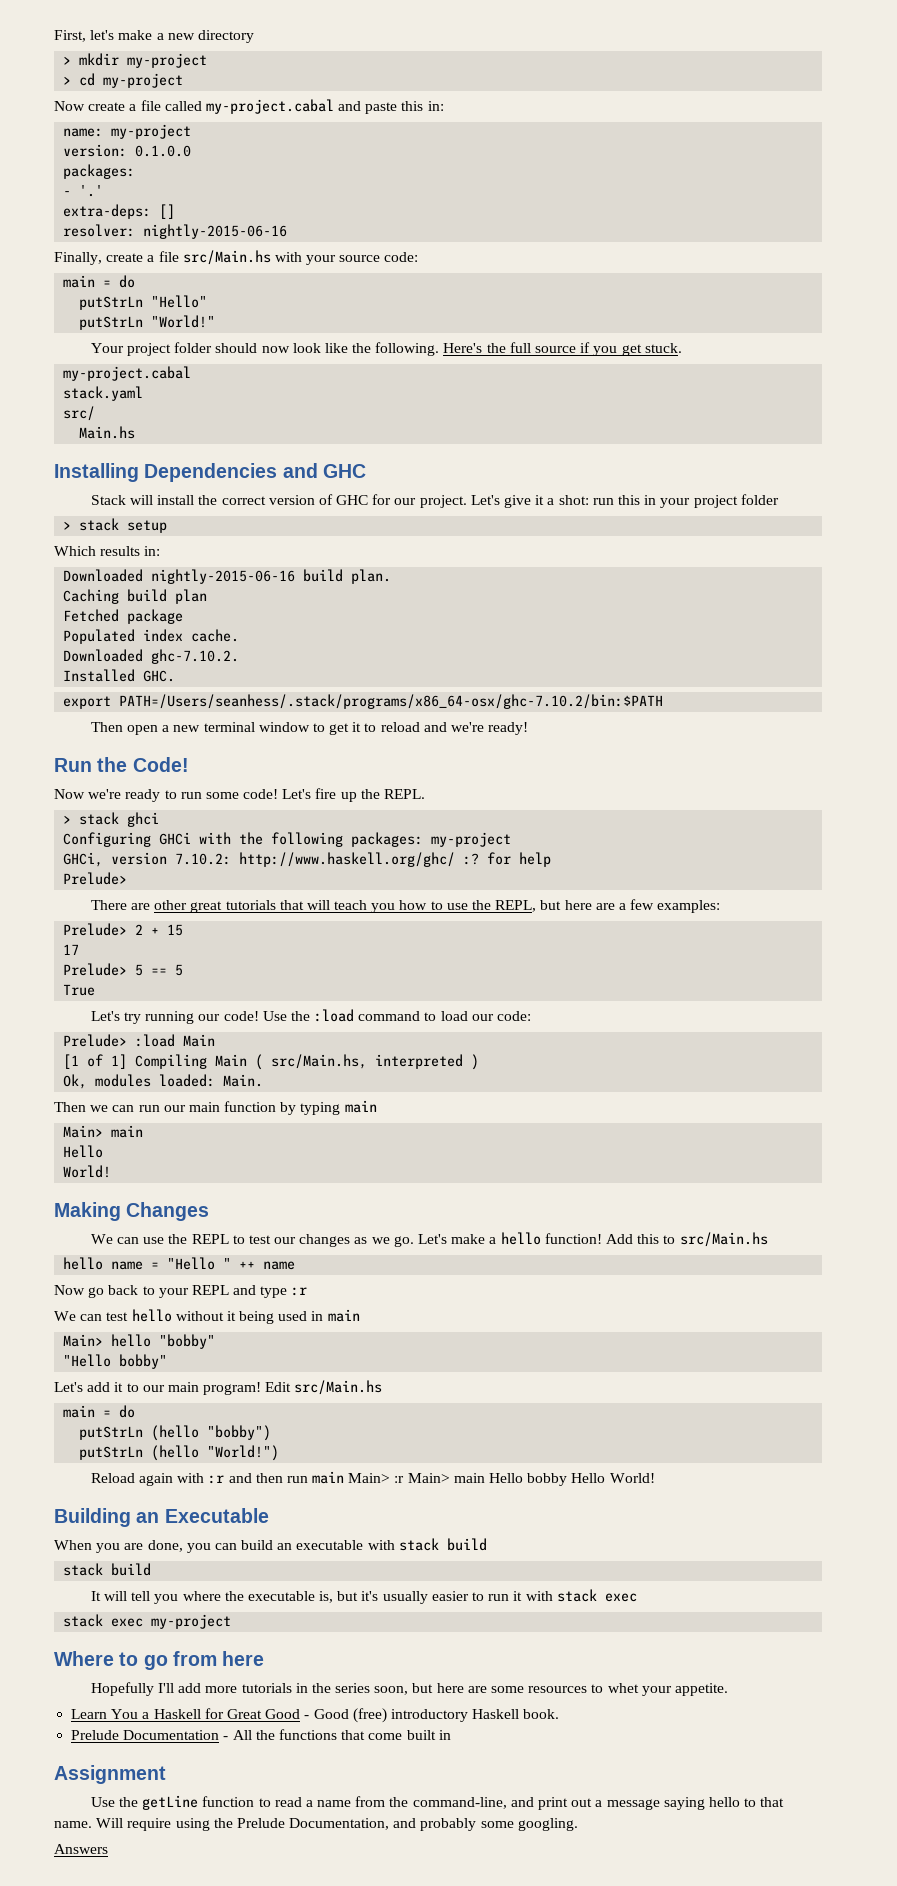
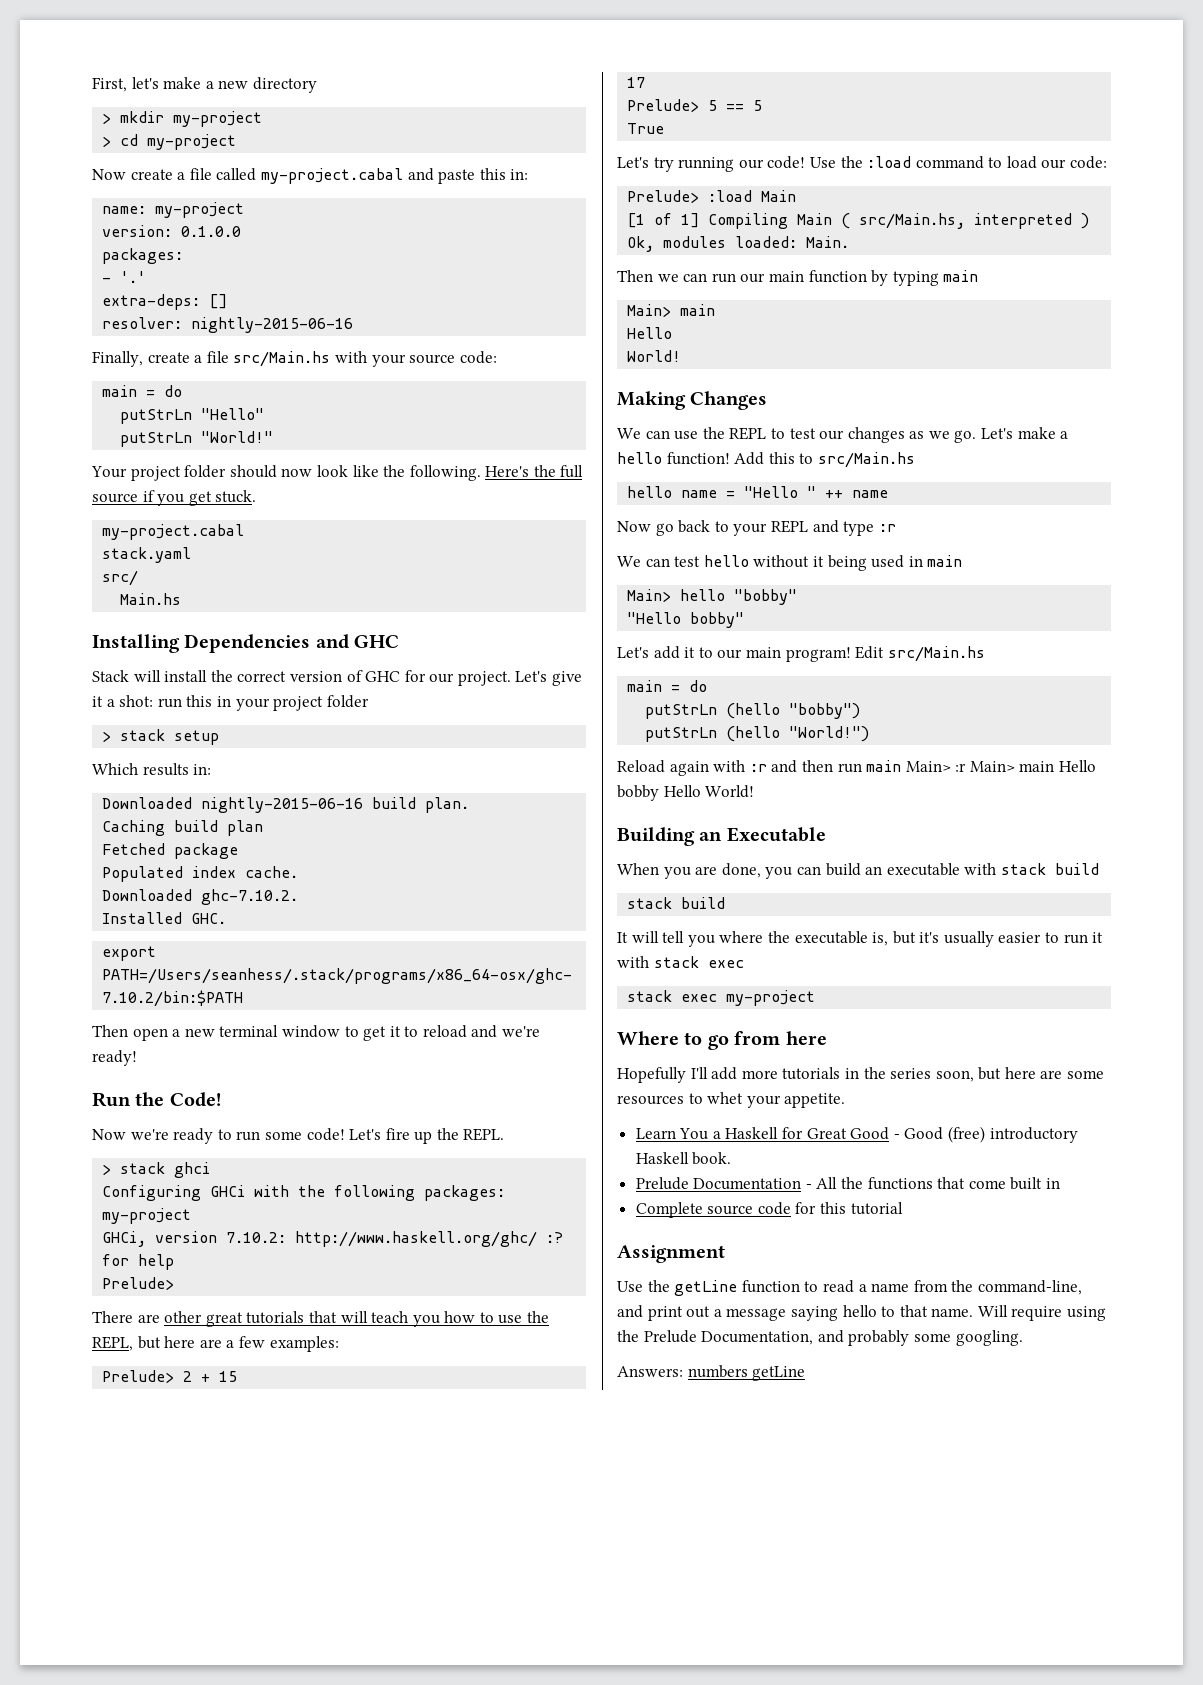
+ Complete source code for this tutorial
- Answers
+ Answers: numbers getLine

